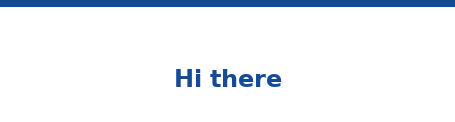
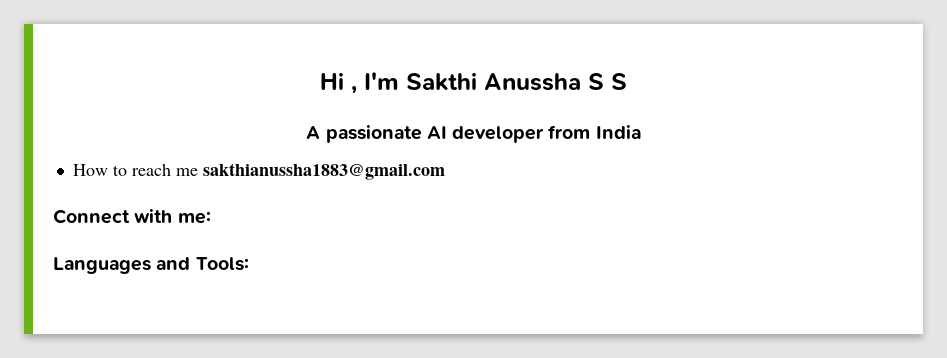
- Hi there
+ Hi , I'm Sakthi Anussha S S
+ A passionate AI developer from India
+ How to reach me sakthianussha1883@gmail.com
+ Connect with me:
+ Languages and Tools:

